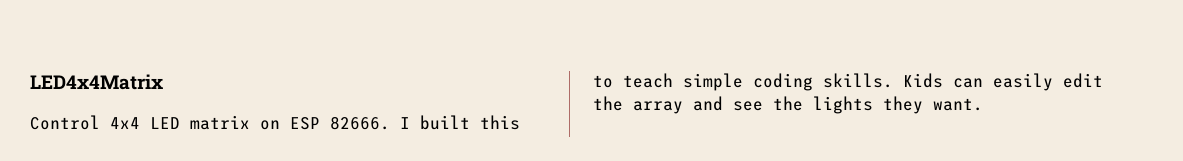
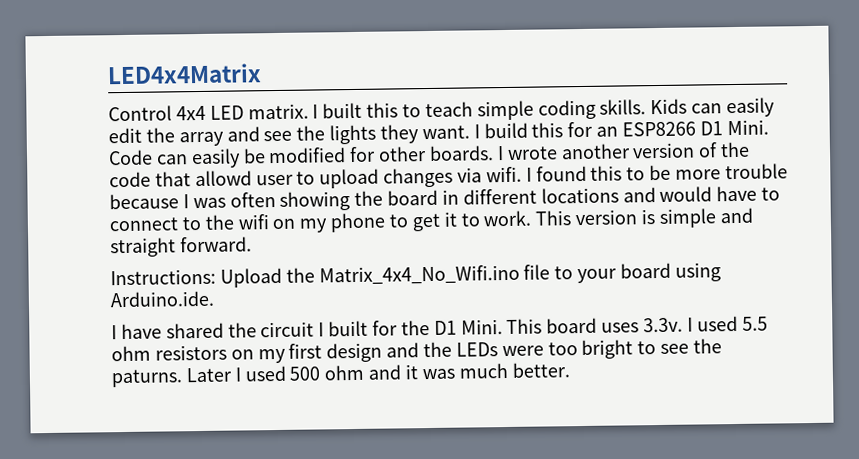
- Control 4x4 LED matrix on ESP 82666.
+ Control 4x4 LED matrix.
+ I build this for an ESP8266 D1 Mini. Code can easily be modified for other boards. I wrote another version of the code that allowd user to upload changes via wifi. I found this to be more trouble because I was often showing the board in different locations and would have to connect to the wifi on my phone to get it to work. This version is simple and straight forward.
+ Instructions: Upload the Matrix_4x4_No_Wifi.ino file to your board using Arduino.ide.
+ I have shared the circuit I built for the D1 Mini. This board uses 3.3v. I used 5.5 ohm resistors on my first design and the LEDs were too bright to see the paturns. Later I used 500 ohm and it was much better.

